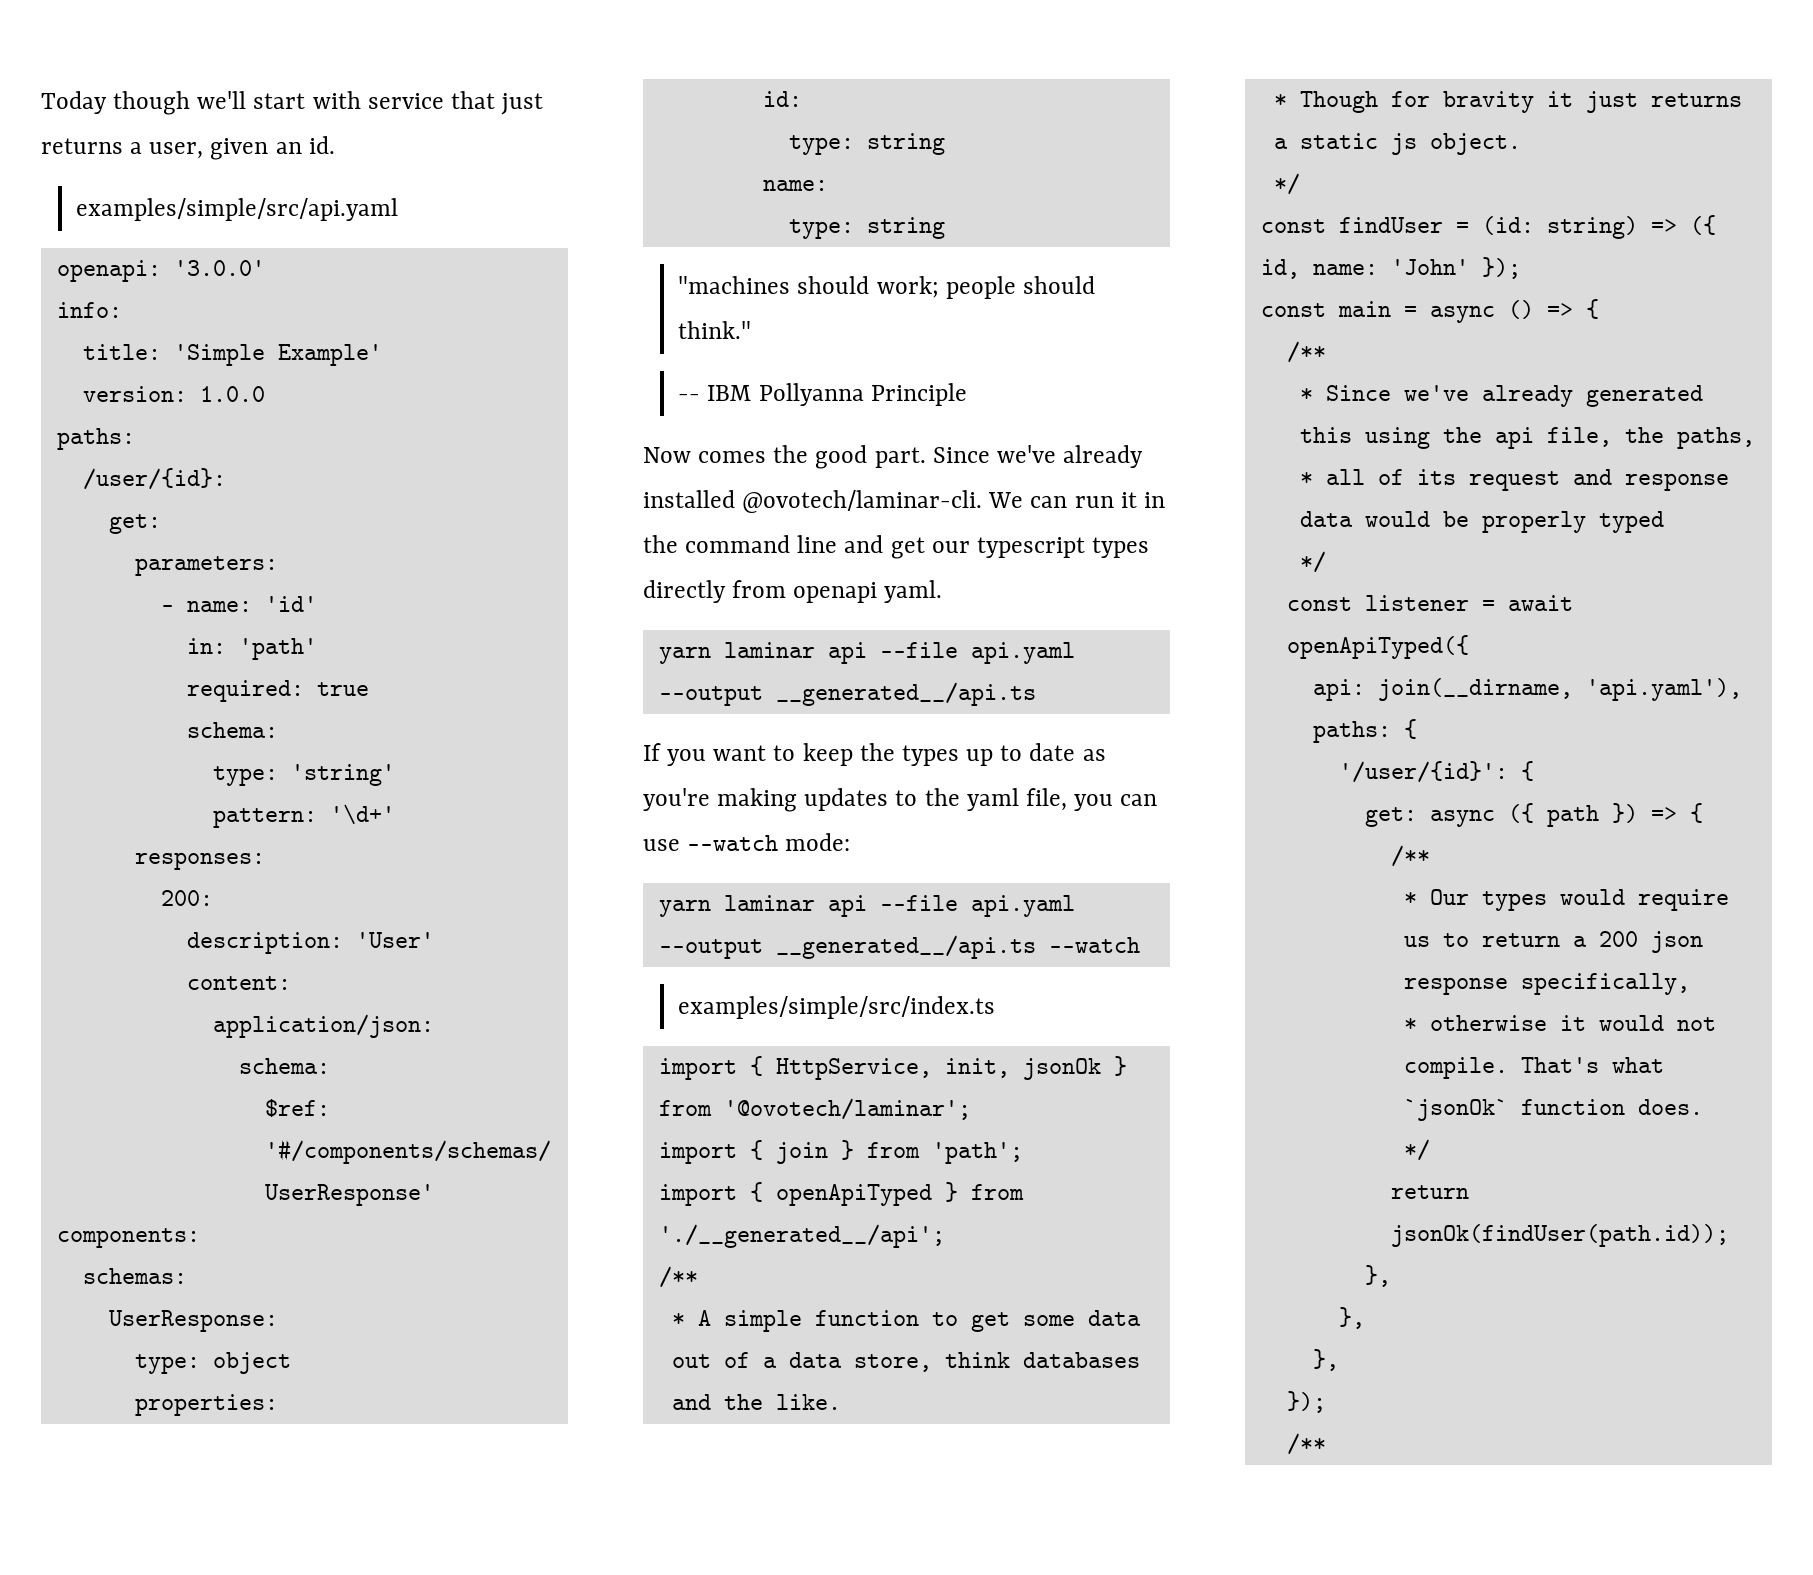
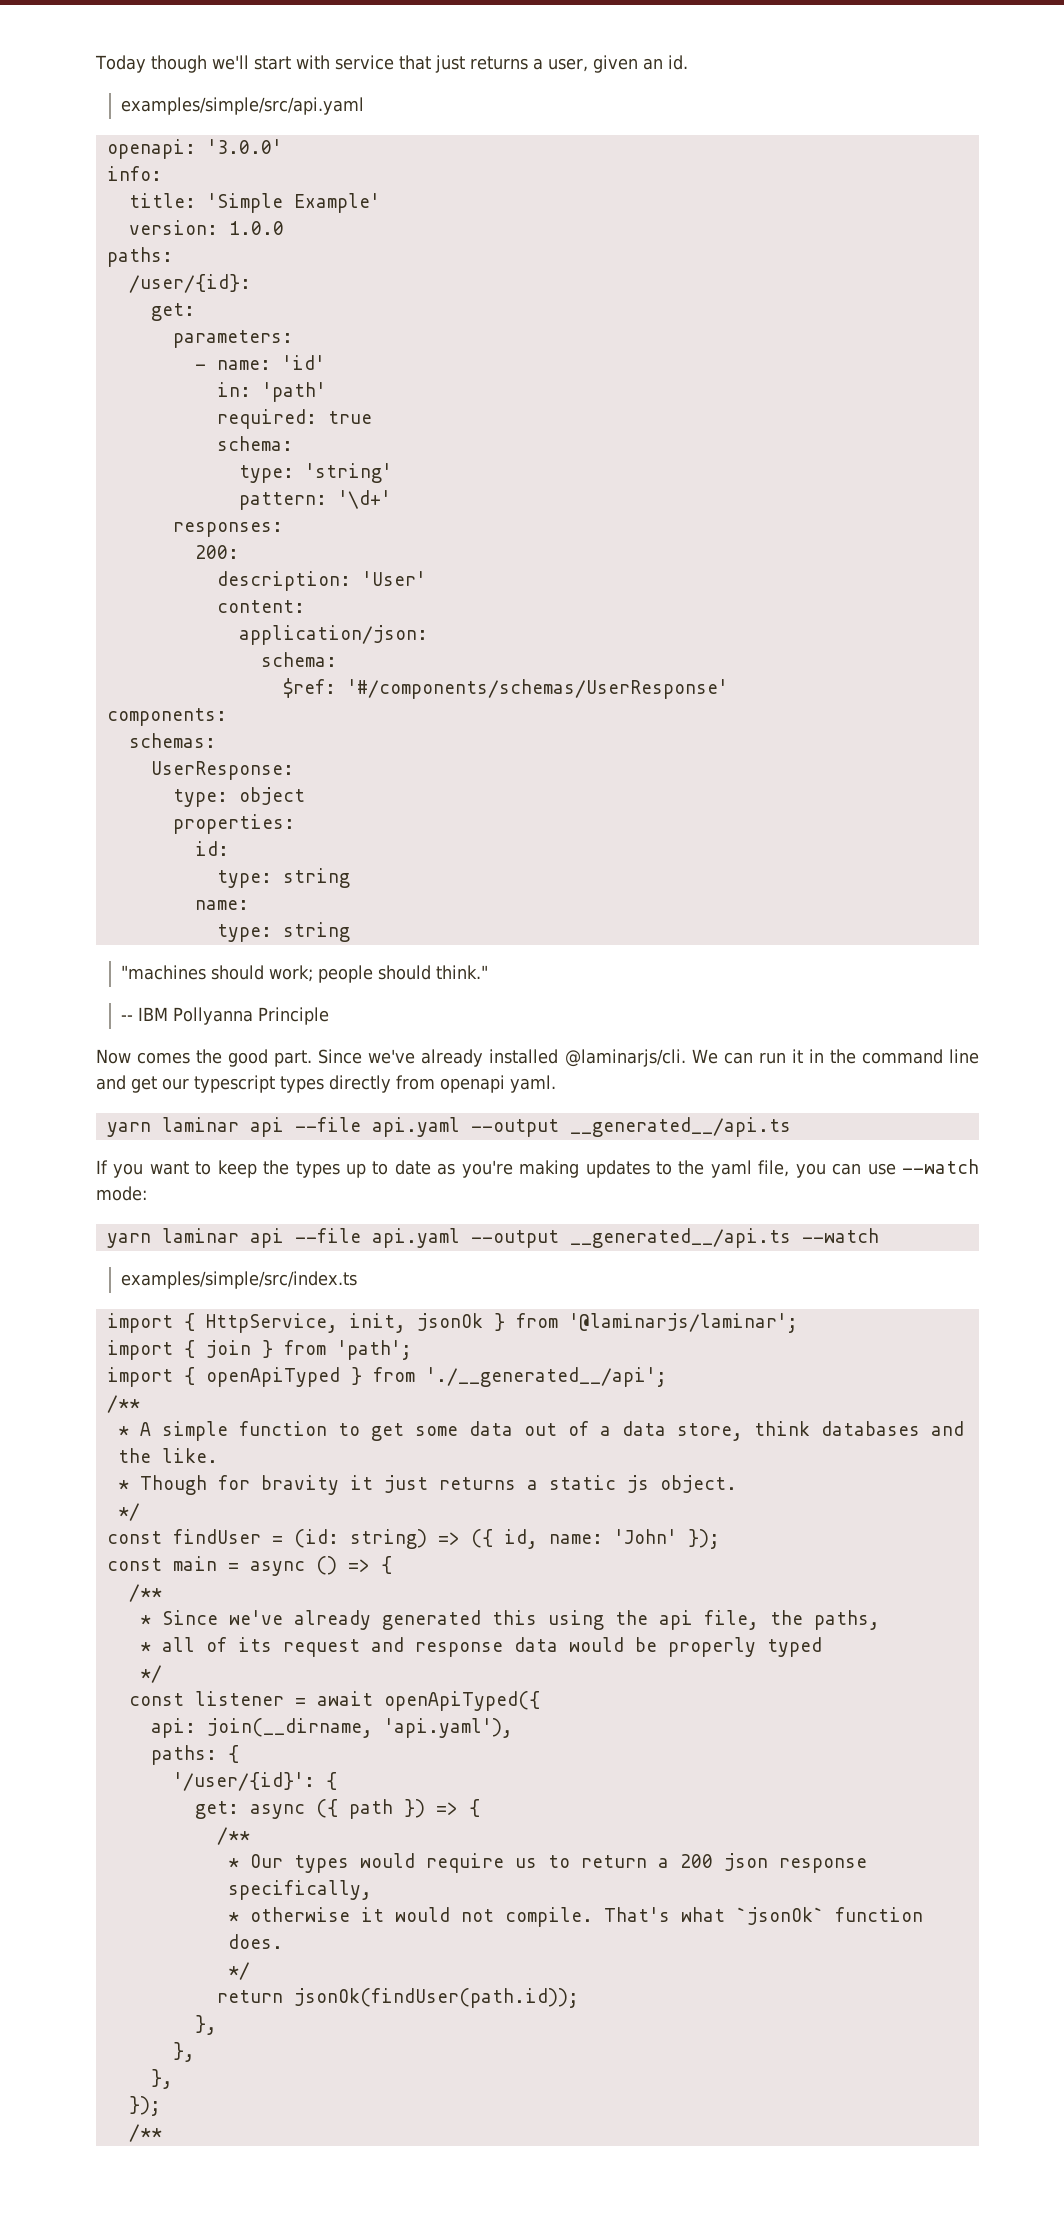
- Since we've already installed @ovotech/laminar-cli.
+ Since we've already installed @laminarjs/cli.
- import { HttpService, init, jsonOk } from '@ovotech/laminar';
+ import { HttpService, init, jsonOk } from '@laminarjs/laminar';

